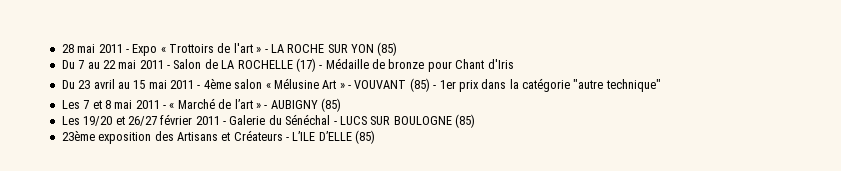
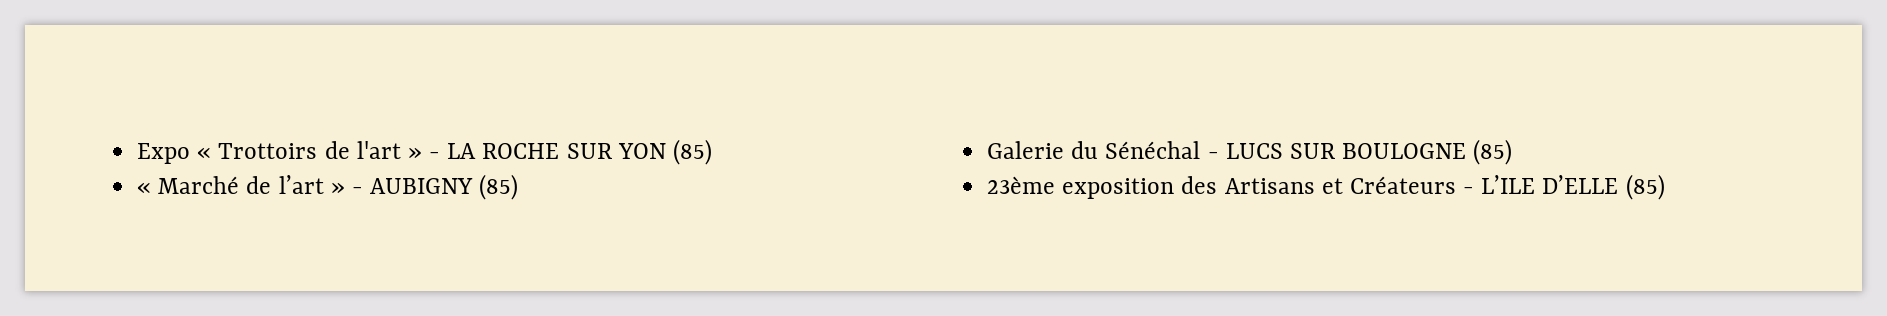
- 28 mai 2011 - Expo « Trottoirs de l'art » - LA ROCHE SUR YON (85)
+ Expo « Trottoirs de l'art » - LA ROCHE SUR YON (85)
- Du 7 au 22 mai 2011 - Salon de LA ROCHELLE (17) - Médaille de bronze pour Chant d'Iris
- Du 23 avril au 15 mai 2011 - 4ème salon « Mélusine Art » - VOUVANT (85) - 1er prix dans la catégorie "autre technique"
- Les 7 et 8 mai 2011 - « Marché de l’art » - AUBIGNY (85)
+ « Marché de l’art » - AUBIGNY (85)
- Les 19/20 et 26/27 février 2011 - Galerie du Sénéchal - LUCS SUR BOULOGNE (85)
+ Galerie du Sénéchal - LUCS SUR BOULOGNE (85)

